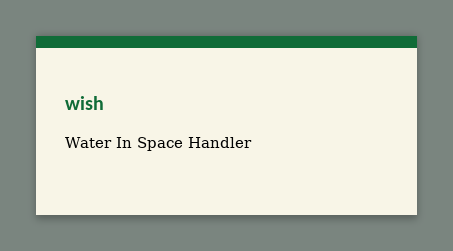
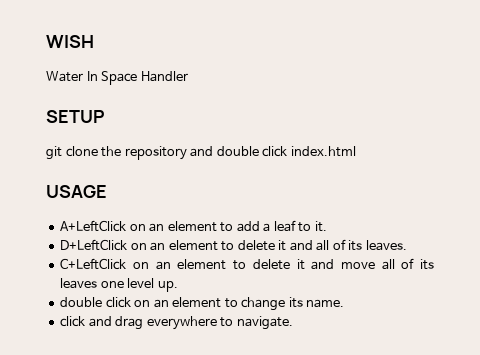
- wish
+ WISH
+ SETUP
+ git clone the repository and double click index.html
+ USAGE
+ A+LeftClick on an element to add a leaf to it.
+ D+LeftClick on an element to delete it and all of its leaves.
+ C+LeftClick on an element to delete it and move all of its leaves one level up.
+ double click on an element to change its name.
+ click and drag everywhere to navigate.

